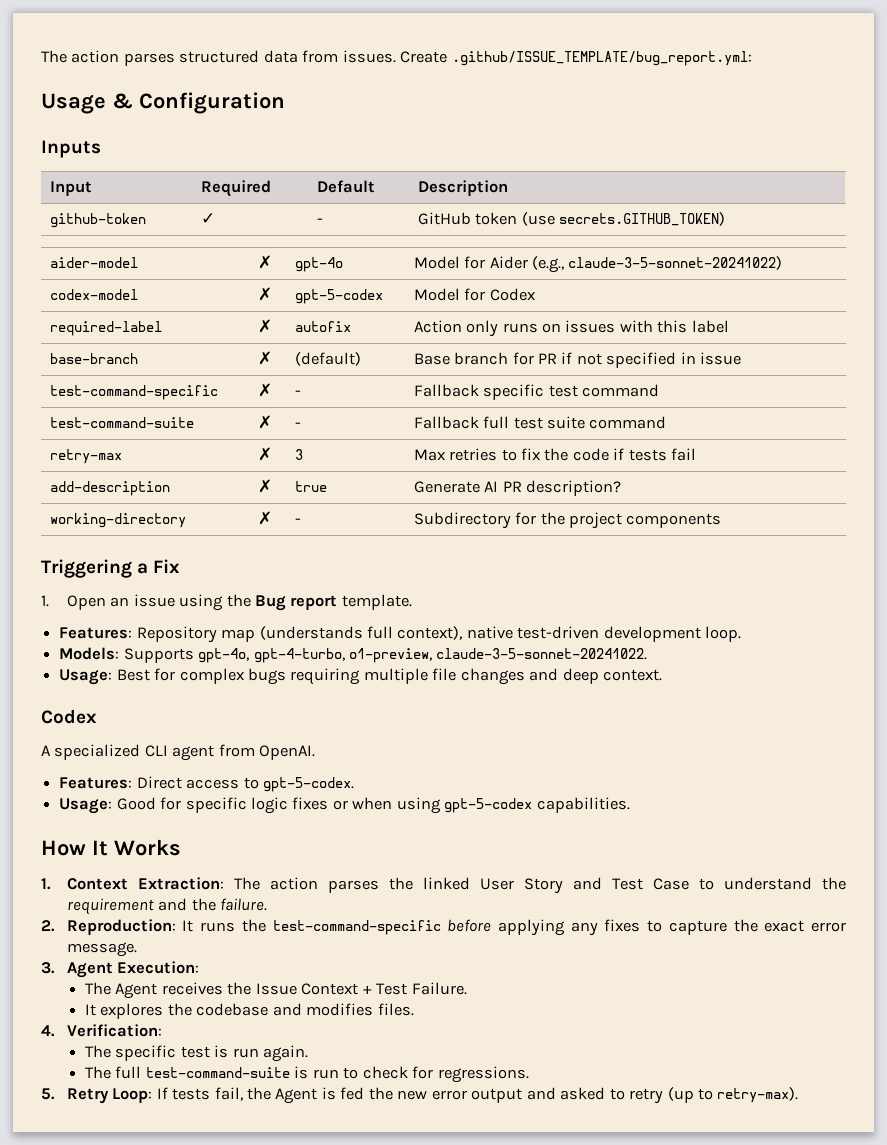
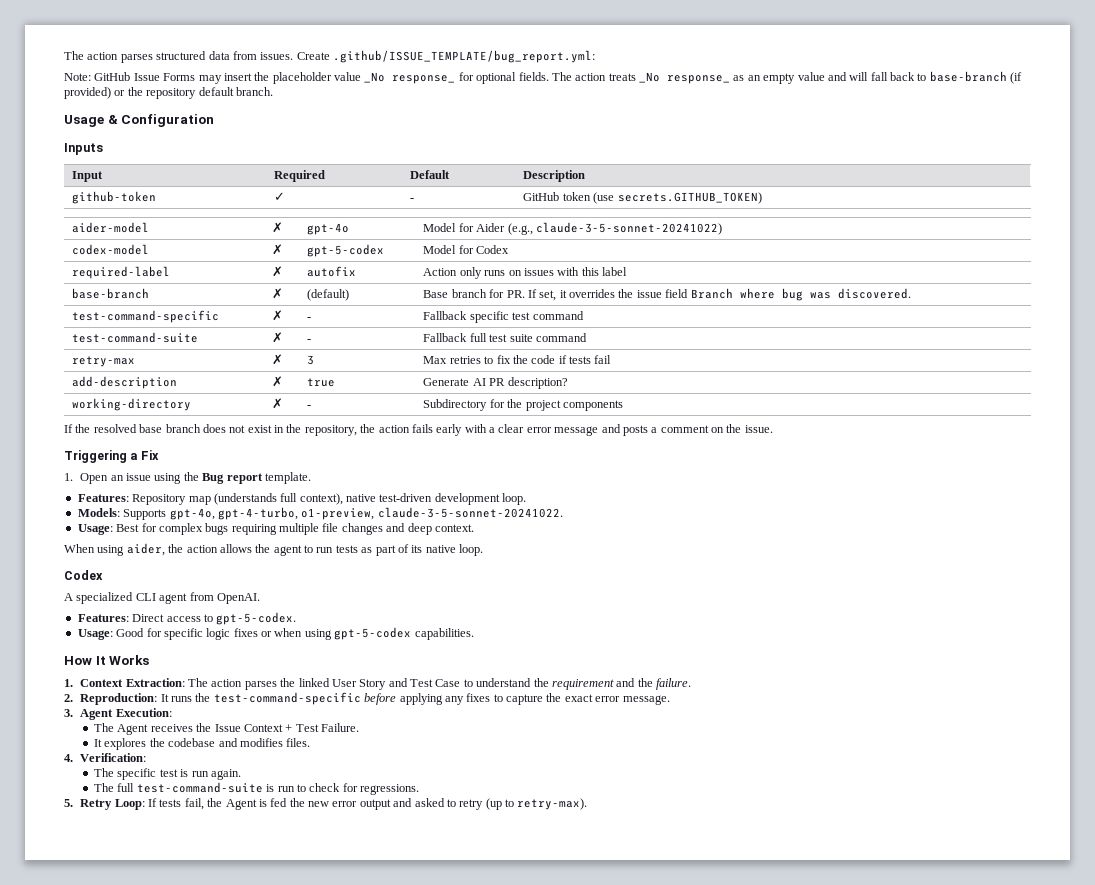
+ Note: GitHub Issue Forms may insert the placeholder value _No response_ for optional fields. The action treats _No response_ as an empty value and will fall back to base-branch (if provided) or the repository default branch.
- base-branch | ✗ | (default) | Base branch for PR if not specified in issue
+ base-branch | ✗ | (default) | Base branch for PR. If set, it overrides the issue field Branch where bug was discovered.
+ If the resolved base branch does not exist in the repository, the action fails early with a clear error message and posts a comment on the issue.
+ When using aider, the action allows the agent to run tests as part of its native loop.

